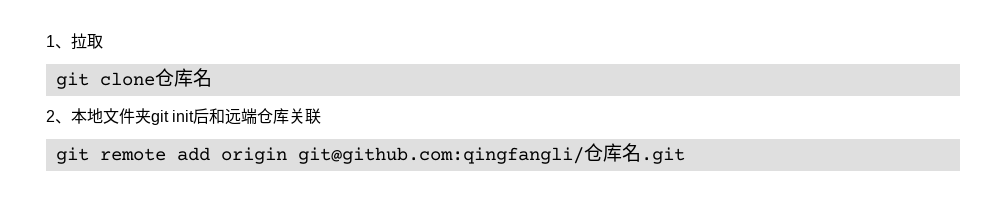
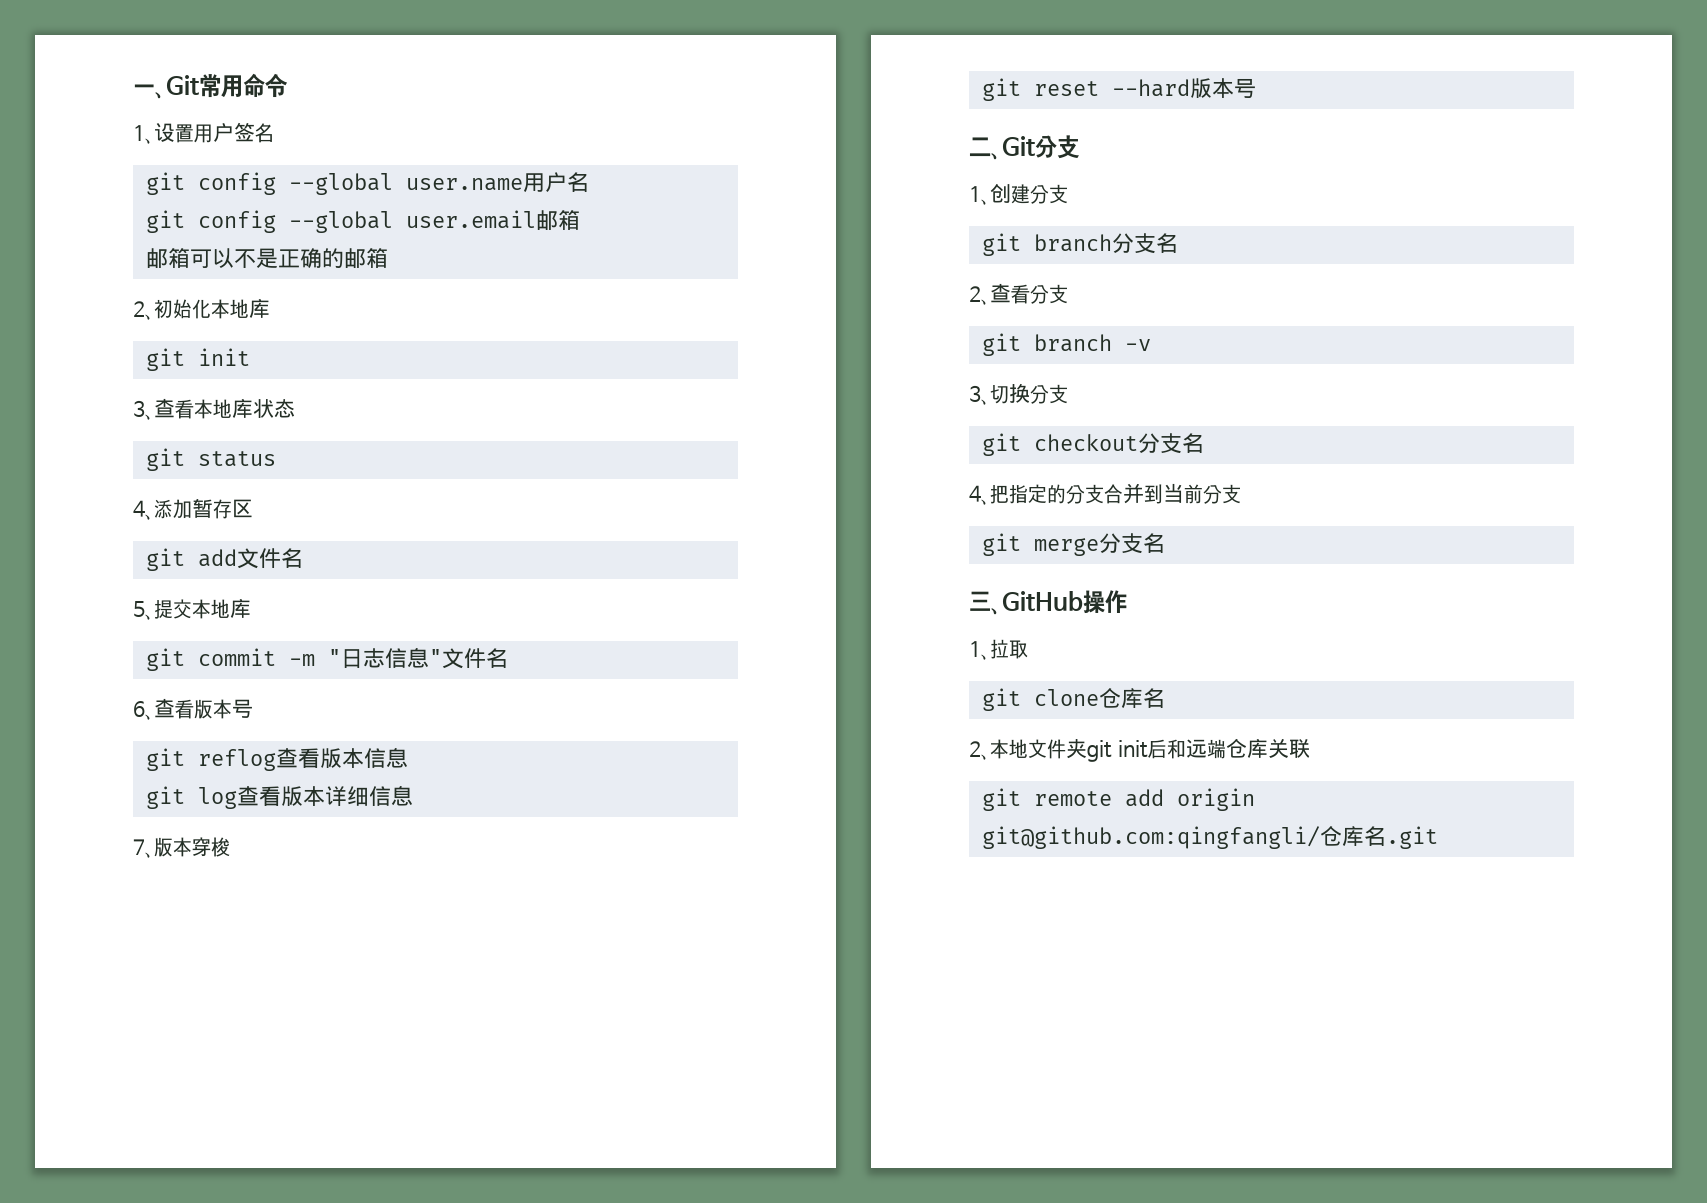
+ 一、Git常用命令
+ 1、设置用户签名
+ git config --global user.name用户名
+ git config --global user.email邮箱
+ 邮箱可以不是正确的邮箱
+ 2、初始化本地库
+ git init
+ 3、查看本地库状态
+ git status
+ 4、添加暂存区
+ git add文件名
+ 5、提交本地库
+ git commit -m "日志信息"文件名
+ 6、查看版本号
+ git reflog查看版本信息
+ git log查看版本详细信息
+ 7、版本穿梭
+ git reset --hard版本号
+ 二、Git分支
+ 1、创建分支
+ git branch分支名
+ 2、查看分支
+ git branch -v
+ 3、切换分支
+ git checkout分支名
+ 4、把指定的分支合并到当前分支
+ git merge分支名
+ 三、GitHub操作

